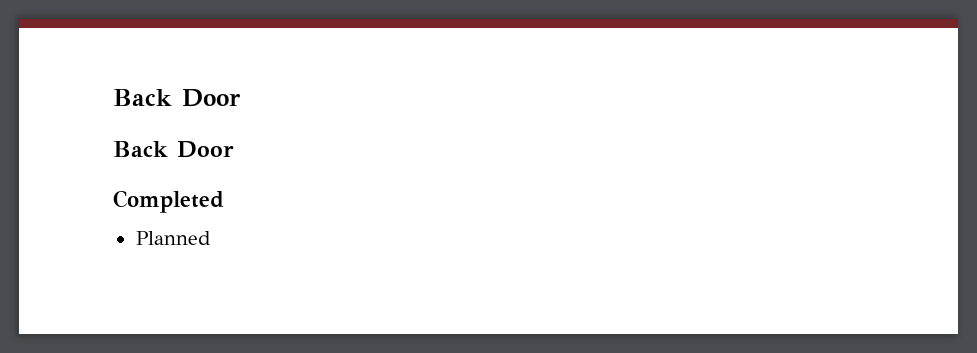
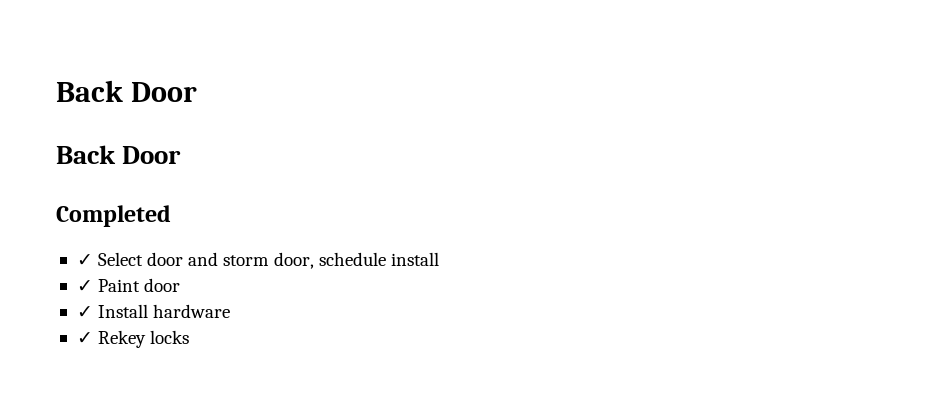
- Planned
+ ✓ Select door and storm door, schedule install
+ ✓ Paint door
+ ✓ Install hardware
+ ✓ Rekey locks

